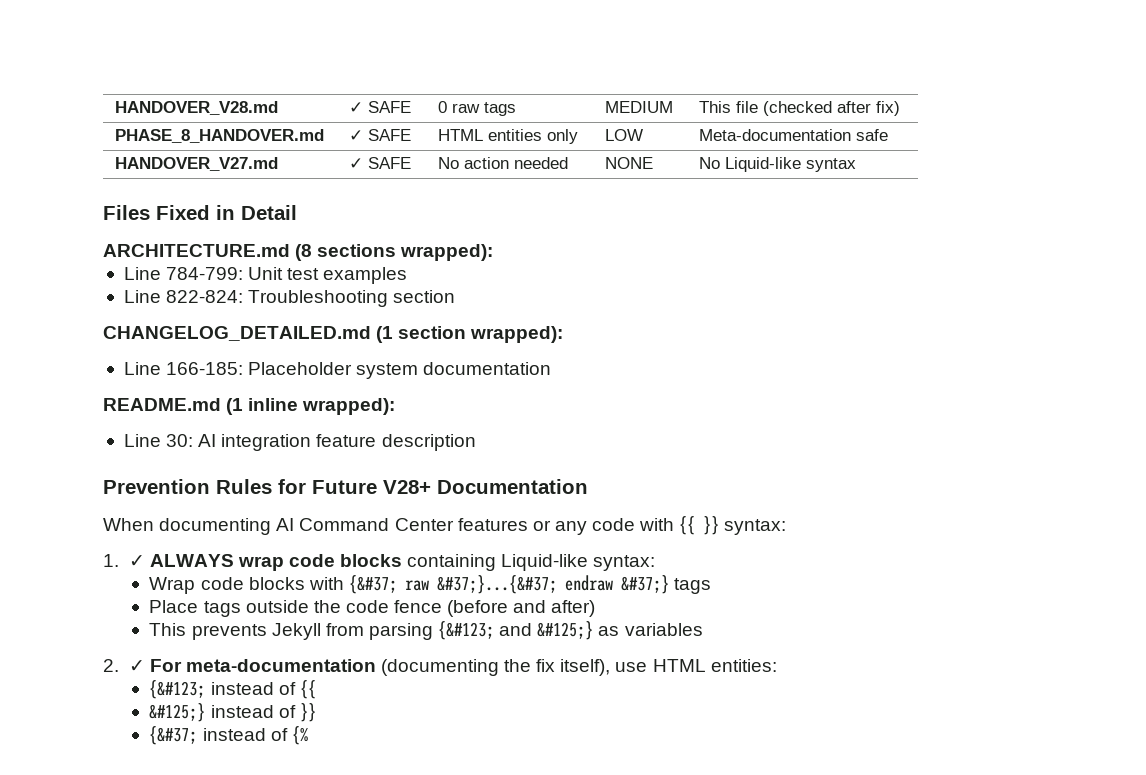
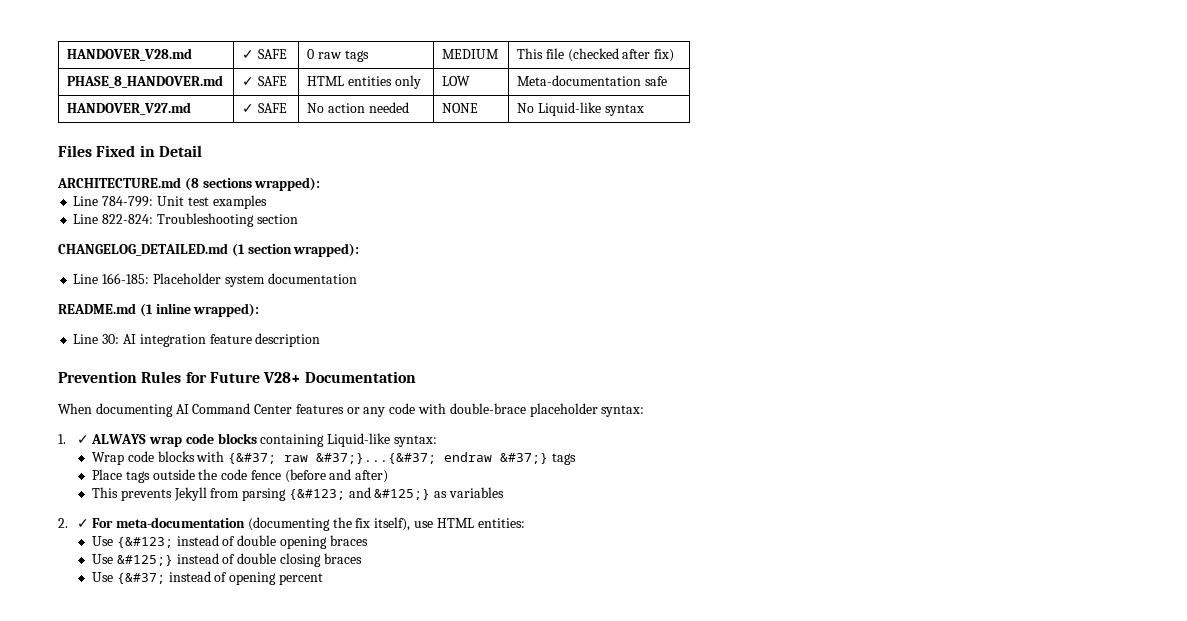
- When documenting AI Command Center features or any code with {{ }} syntax:
+ When documenting AI Command Center features or any code with double-brace placeholder syntax:
- {&#123; instead of {{
- &#125;} instead of }}
- {&#37; instead of {%
+ Use {&#123; instead of double opening braces
+ Use &#125;} instead of double closing braces
+ Use {&#37; instead of opening percent

